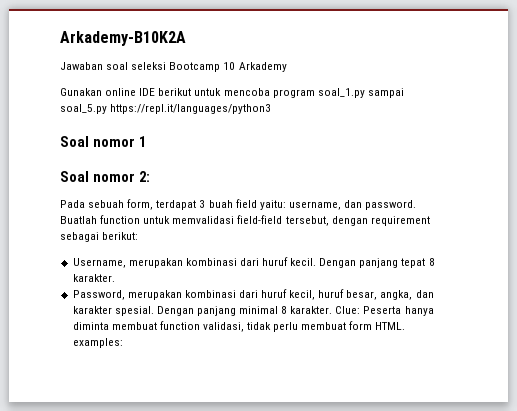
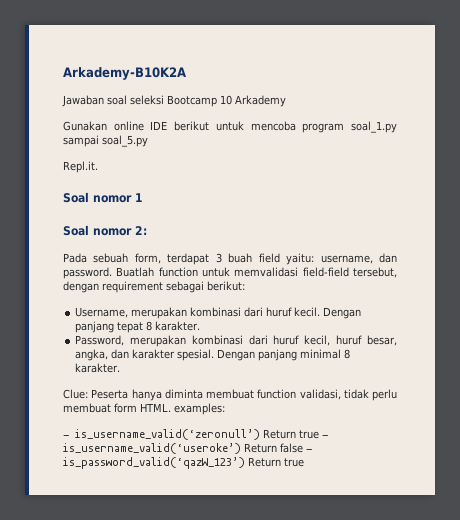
- Gunakan online IDE berikut untuk mencoba program soal_1.py sampai soal_5.py https://repl.it/languages/python3
+ Gunakan online IDE berikut untuk mencoba program soal_1.py sampai soal_5.py
+ Repl.it.
- Dengan panjang minimal 8 karakter. Clue: Peserta hanya diminta membuat function validasi, tidak perlu membuat form HTML. examples:
+ Dengan panjang minimal 8 karakter.
+ Clue: Peserta hanya diminta membuat function validasi, tidak perlu membuat form HTML. examples:
+ - is_username_valid(‘zeronull’) Return true - is_username_valid(‘useroke’) Return false - is_password_valid(‘qazW_123’) Return true

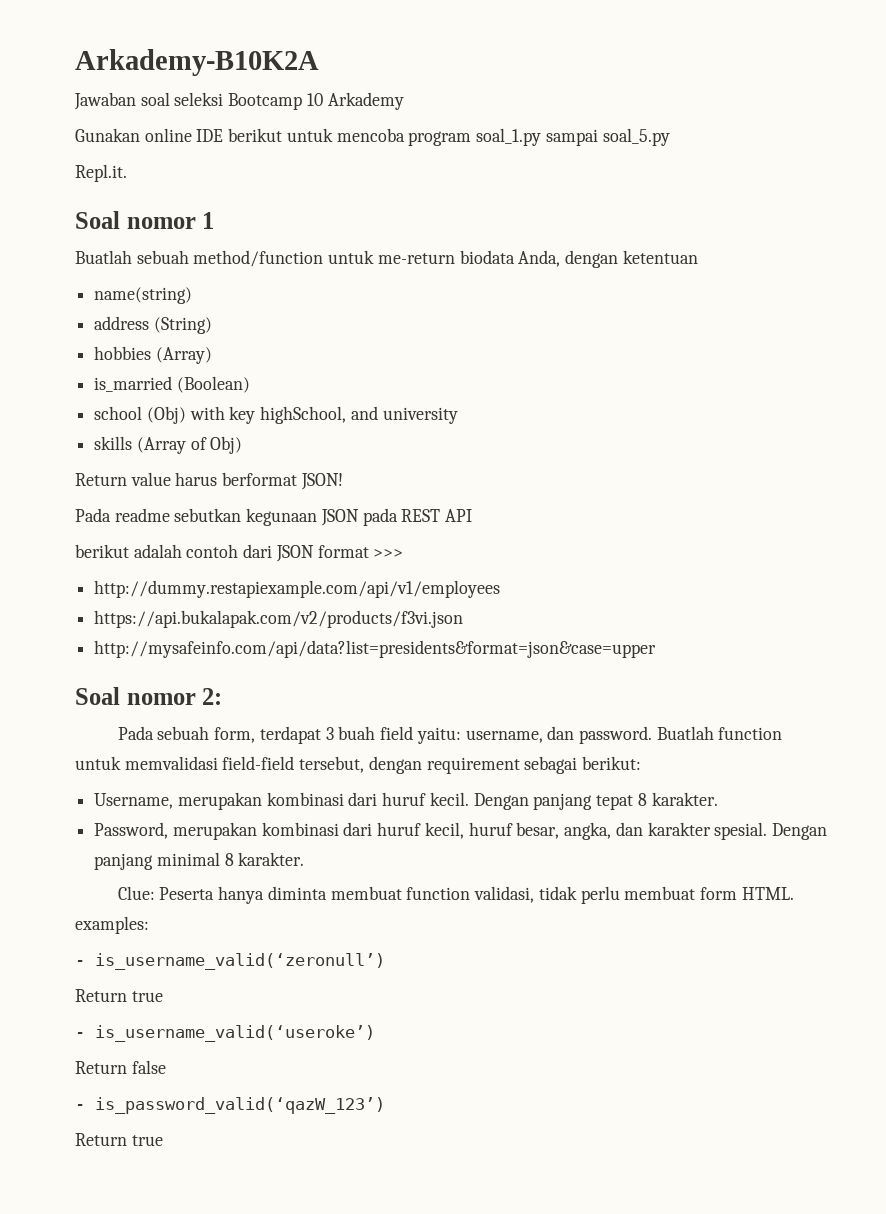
+ Buatlah sebuah method/function untuk me-return biodata Anda, dengan ketentuan
+ name(string)
+ address (String)
+ hobbies (Array)
+ is_married (Boolean)
+ school (Obj) with key highSchool, and university
+ skills (Array of Obj)
+ Return value harus berformat JSON!
+ Pada readme sebutkan kegunaan JSON pada REST API
+ berikut adalah contoh dari JSON format >>>
+ http://dummy.restapiexample.com/api/v1/employees
+ https://api.bukalapak.com/v2/products/f3vi.json
+ http://mysafeinfo.com/api/data?list=presidents&format=json&case=upper
- - is_username_valid(‘zeronull’) Return true - is_username_valid(‘useroke’) Return false - is_password_valid(‘qazW_123’) Return true
+ - is_username_valid(‘zeronull’)
+ Return true
+ - is_username_valid(‘useroke’)
+ Return false
+ - is_password_valid(‘qazW_123’)
+ Return true

